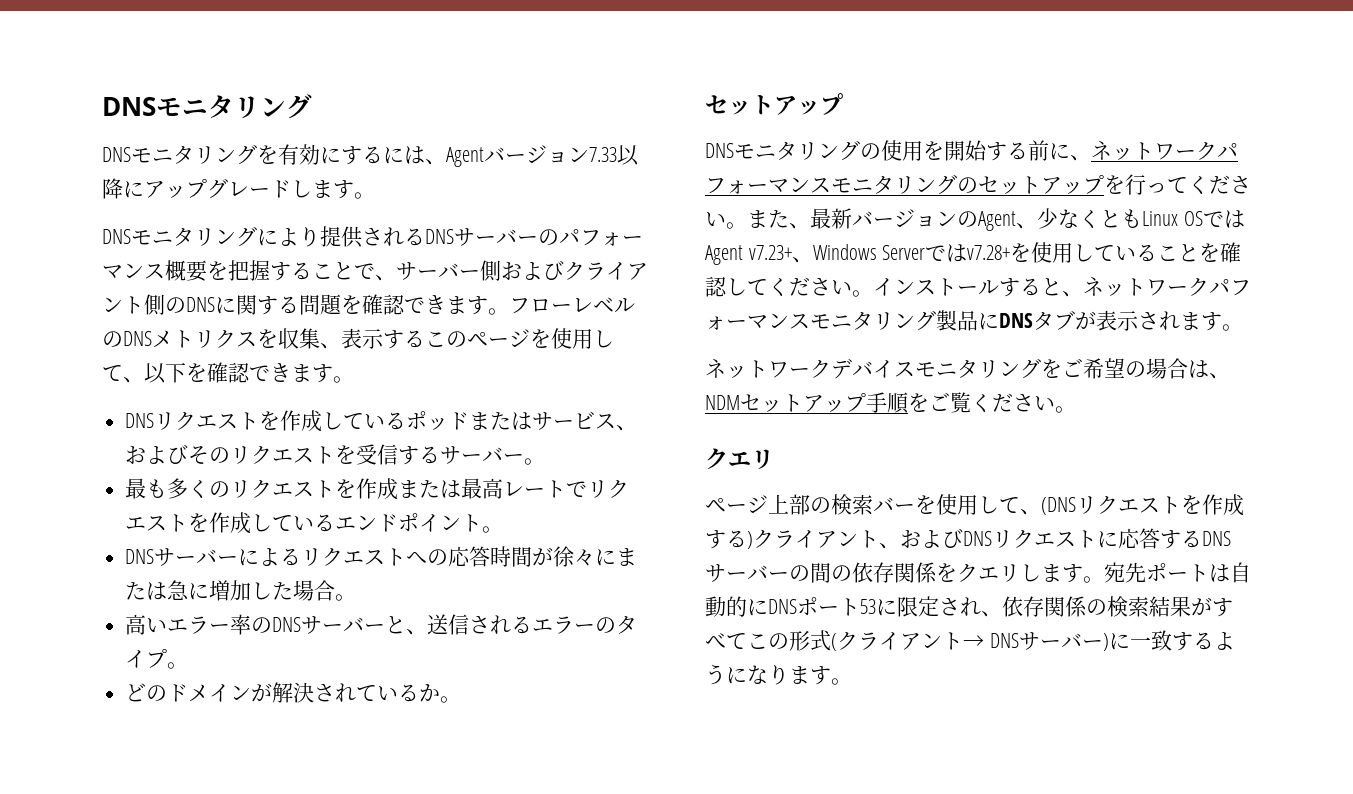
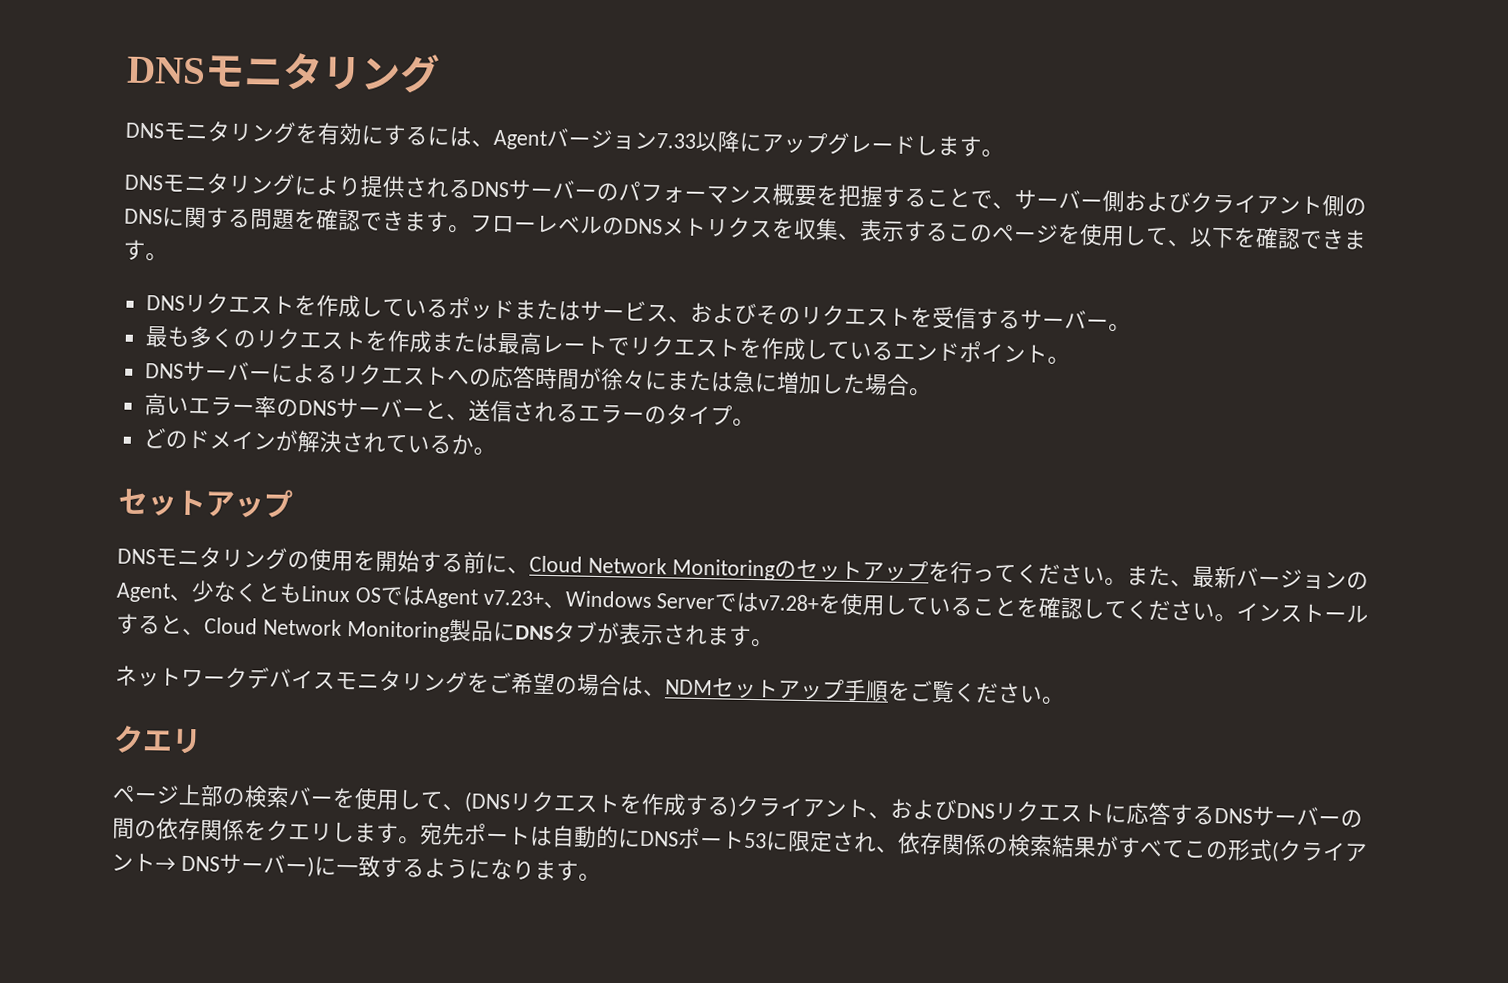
- DNSモニタリングの使用を開始する前に、ネットワークパフォーマンスモニタリングのセットアップを行ってください。
+ DNSモニタリングの使用を開始する前に、Cloud Network Monitoringのセットアップを行ってください。
- インストールすると、ネットワークパフォーマンスモニタリング製品にDNSタブが表示されます。
+ インストールすると、Cloud Network Monitoring製品にDNSタブが表示されます。

